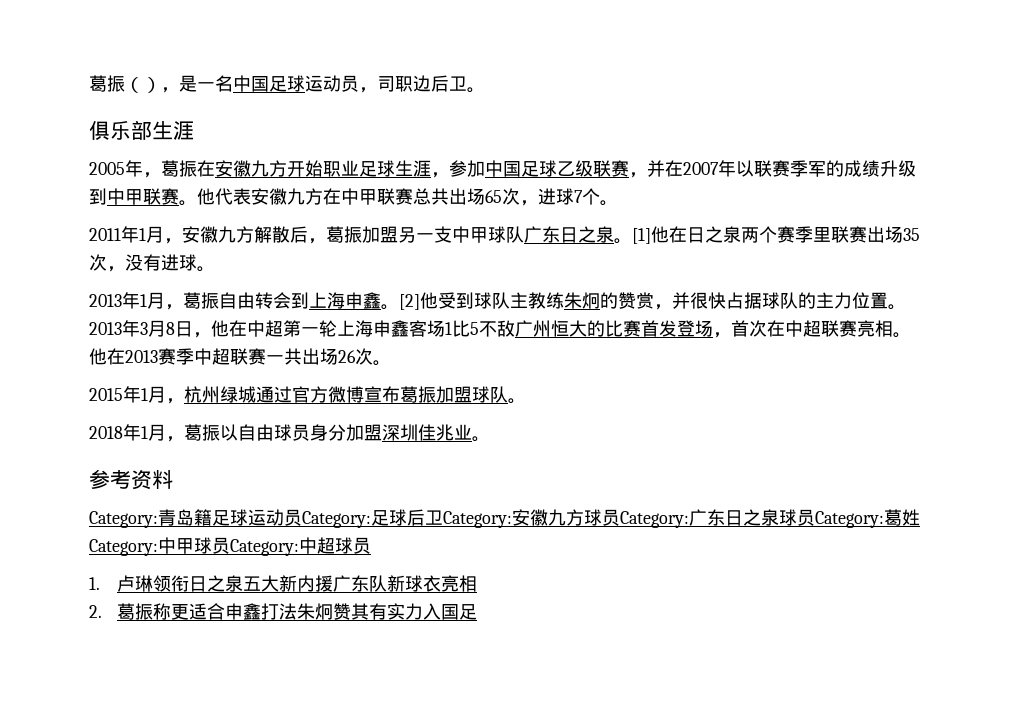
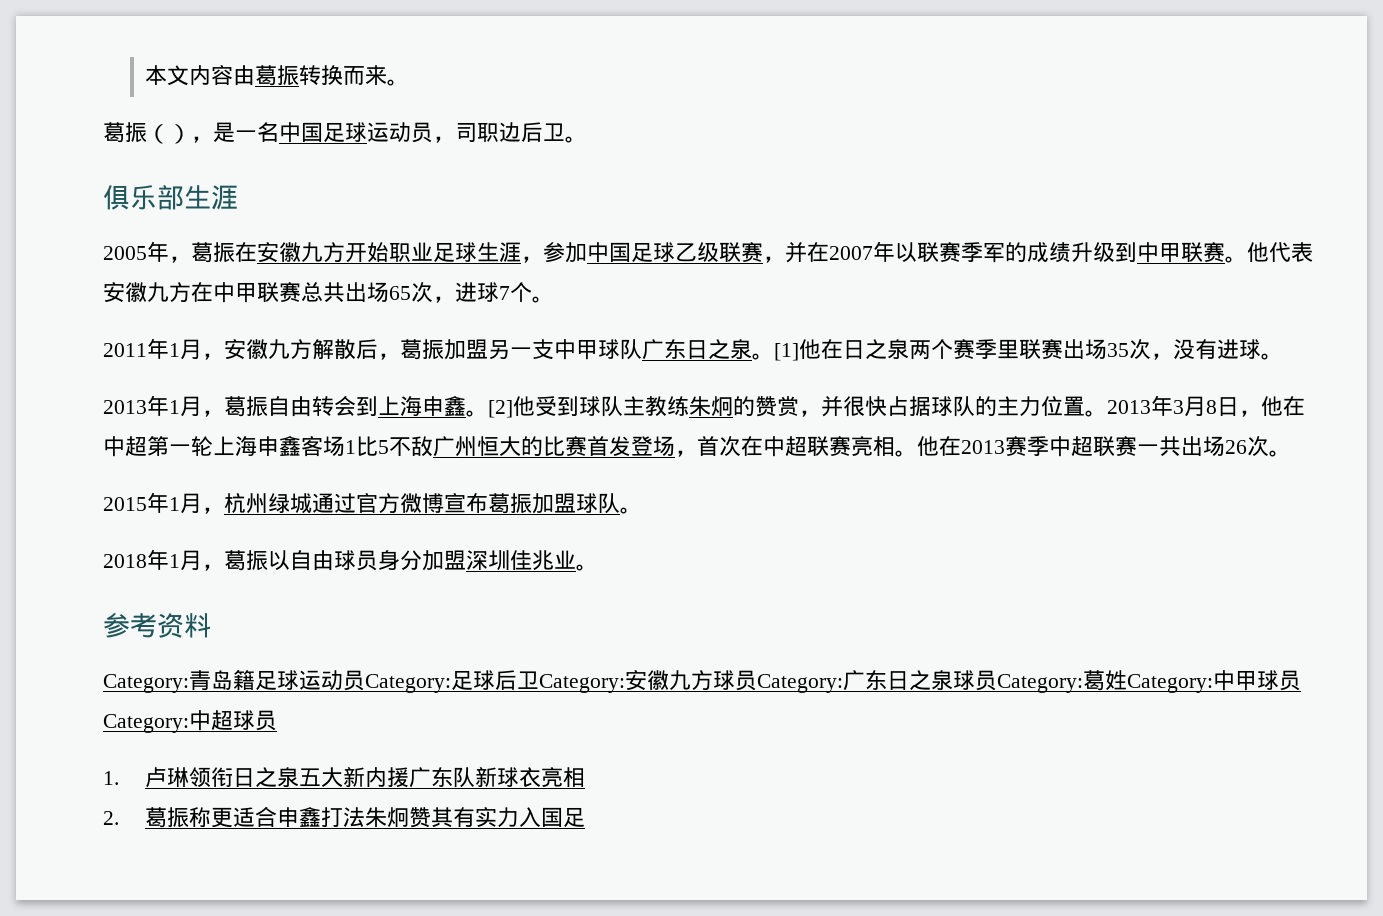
+ 本文内容由葛振转换而来。

